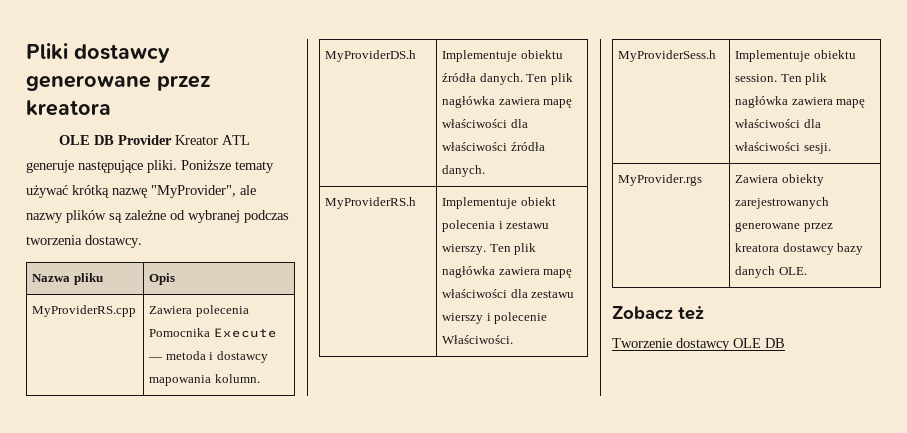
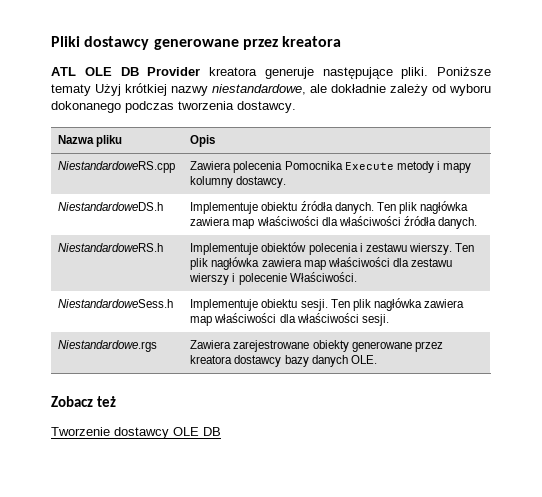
- OLE DB Provider Kreator ATL generuje następujące pliki.
+ ATL OLE DB Provider kreatora generuje następujące pliki.
- Poniższe tematy używać krótką nazwę "MyProvider", ale nazwy plików są zależne od wybranej podczas tworzenia dostawcy.
+ Poniższe tematy Użyj krótkiej nazwy niestandardowe, ale dokładnie zależy od wyboru dokonanego podczas tworzenia dostawcy.
- MyProviderRS.cpp | Zawiera polecenia Pomocnika Execute — metoda i dostawcy mapowania kolumn.
- MyProviderDS.h | Implementuje obiektu źródła danych. Ten plik nagłówka zawiera mapę właściwości dla właściwości źródła danych.
+ NiestandardoweRS.cpp | Zawiera polecenia Pomocnika Execute metody i mapy kolumny dostawcy.
+ NiestandardoweDS.h | Implementuje obiektu źródła danych. Ten plik nagłówka zawiera map właściwości dla właściwości źródła danych.
- MyProviderRS.h | Implementuje obiekt polecenia i zestawu wierszy. Ten plik nagłówka zawiera mapę właściwości dla zestawu wierszy i polecenie Właściwości.
+ NiestandardoweRS.h | Implementuje obiektów polecenia i zestawu wierszy. Ten plik nagłówka zawiera map właściwości dla zestawu wierszy i polecenie Właściwości.
- MyProviderSess.h | Implementuje obiektu session. Ten plik nagłówka zawiera mapę właściwości dla właściwości sesji.
+ NiestandardoweSess.h | Implementuje obiektu sesji. Ten plik nagłówka zawiera map właściwości dla właściwości sesji.
- MyProvider.rgs | Zawiera obiekty zarejestrowanych generowane przez kreatora dostawcy bazy danych OLE.
+ Niestandardowe.rgs | Zawiera zarejestrowane obiekty generowane przez kreatora dostawcy bazy danych OLE.

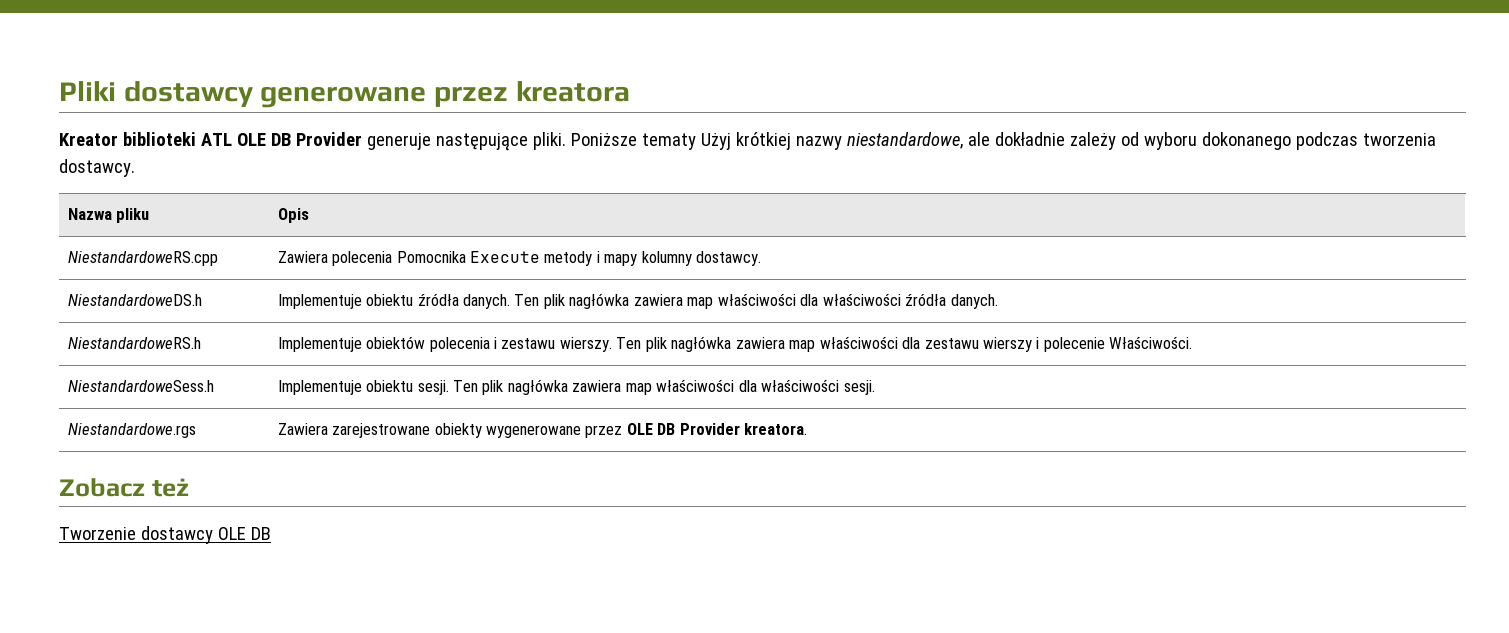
- ATL OLE DB Provider kreatora generuje następujące pliki.
+ Kreator biblioteki ATL OLE DB Provider generuje następujące pliki.
- Niestandardowe.rgs | Zawiera zarejestrowane obiekty generowane przez kreatora dostawcy bazy danych OLE.
+ Niestandardowe.rgs | Zawiera zarejestrowane obiekty wygenerowane przez OLE DB Provider kreatora.

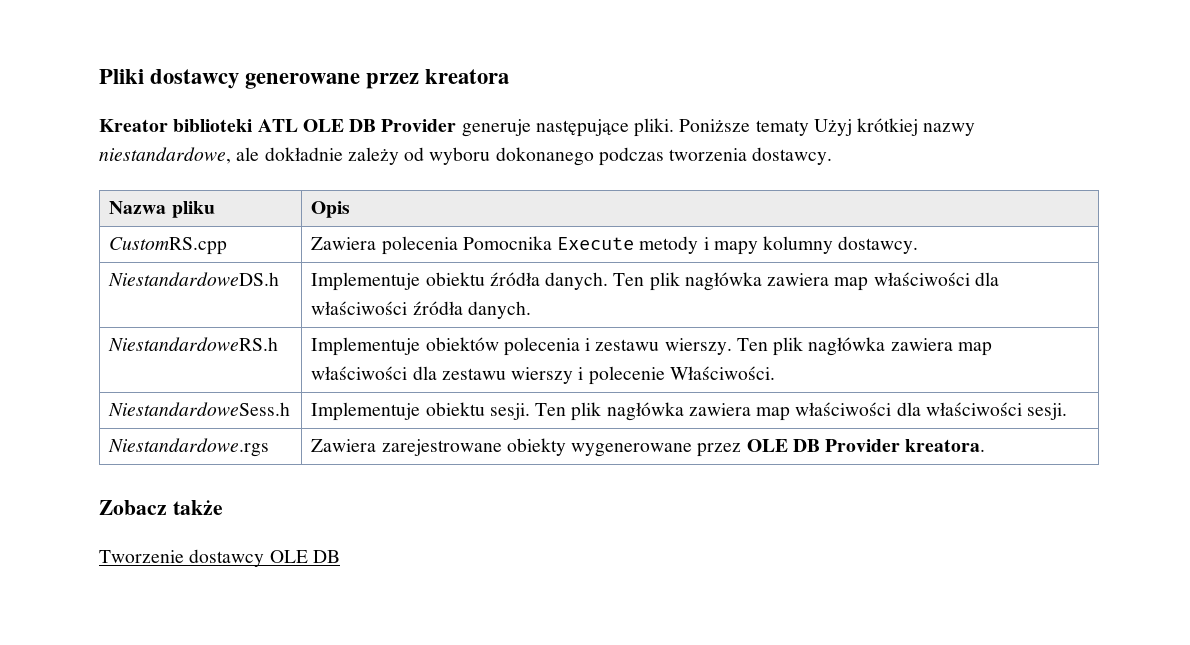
- NiestandardoweRS.cpp | Zawiera polecenia Pomocnika Execute metody i mapy kolumny dostawcy.
+ CustomRS.cpp | Zawiera polecenia Pomocnika Execute metody i mapy kolumny dostawcy.
- Zobacz też
+ Zobacz także

